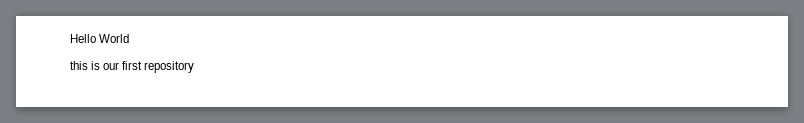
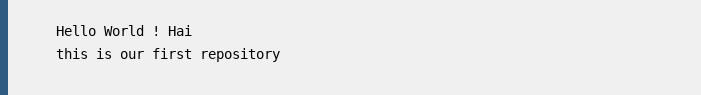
- Hello World
+ Hello World ! Hai

